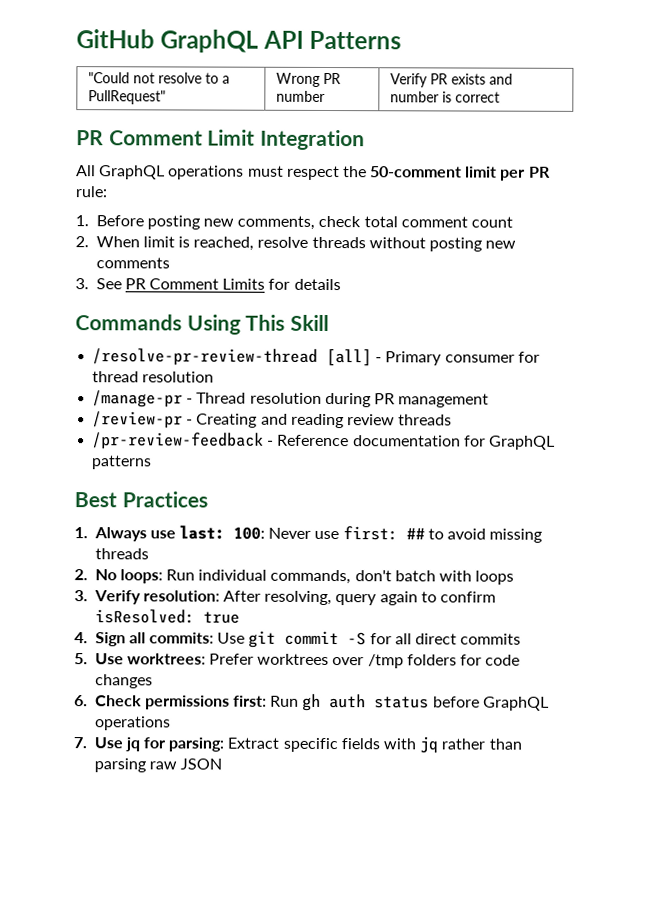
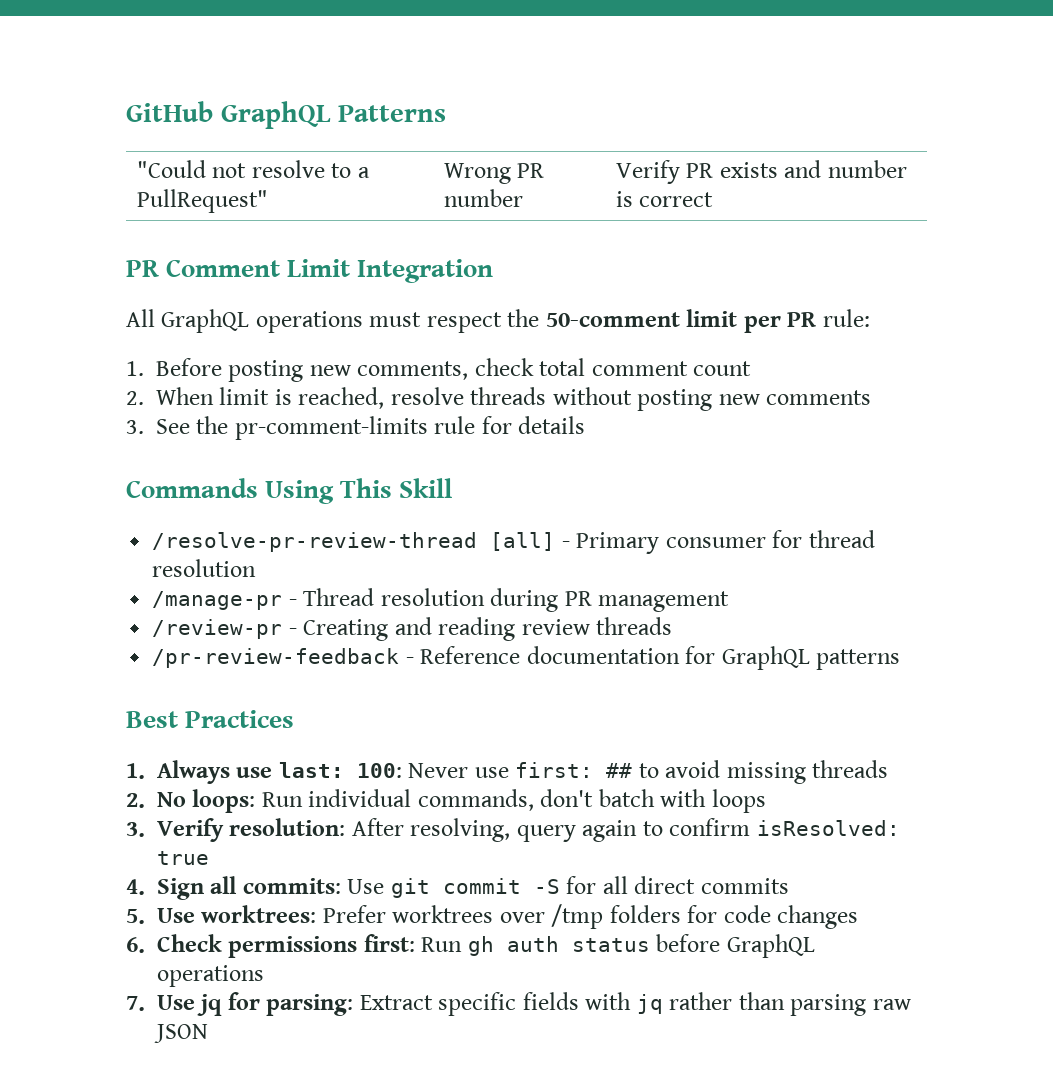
- GitHub GraphQL API Patterns
+ GitHub GraphQL Patterns
- 3. See PR Comment Limits for details
+ 3. See the pr-comment-limits rule for details

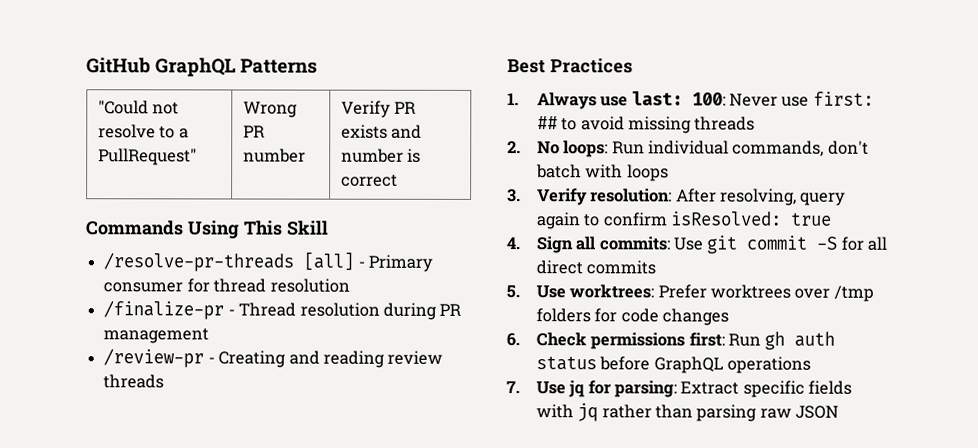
- PR Comment Limit Integration
- All GraphQL operations must respect the 50-comment limit per PR rule:
- 1. Before posting new comments, check total comment count
- 2. When limit is reached, resolve threads without posting new comments
- 3. See the pr-comment-limits rule for details
- /resolve-pr-review-thread [all] - Primary consumer for thread resolution
+ /resolve-pr-threads [all] - Primary consumer for thread resolution
- /manage-pr - Thread resolution during PR management
+ /finalize-pr - Thread resolution during PR management
- /pr-review-feedback - Reference documentation for GraphQL patterns

